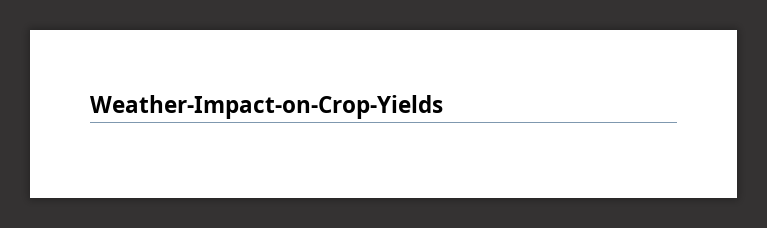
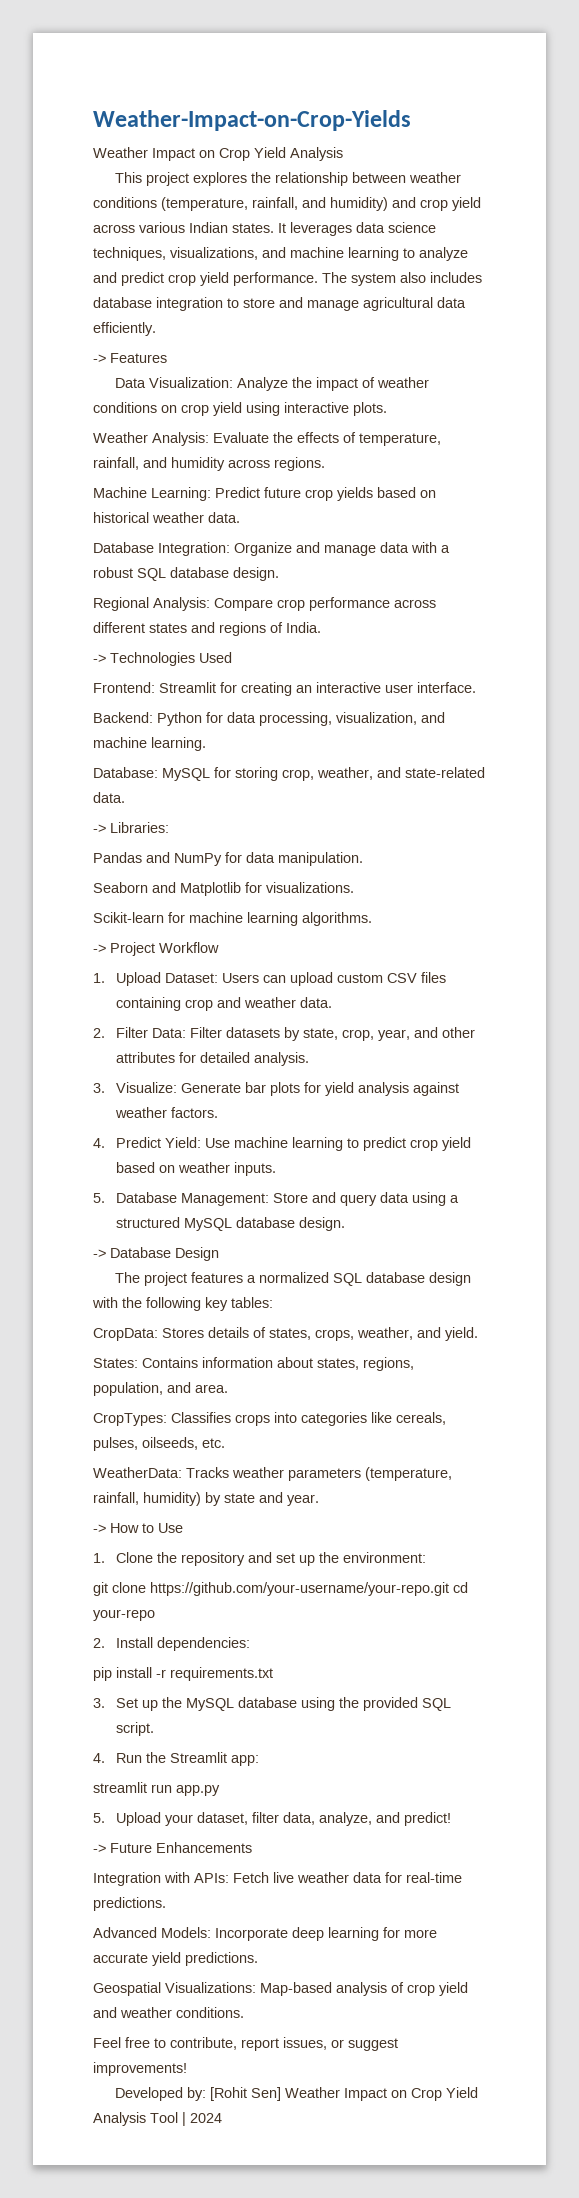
  Weather-Impact-on-Crop-Yields
+ Weather Impact on Crop Yield Analysis
+ This project explores the relationship between weather conditions (temperature, rainfall, and humidity) and crop yield across various Indian states. It leverages data science techniques, visualizations, and machine learning to analyze and predict crop yield performance. The system also includes database integration to store and manage agricultural data efficiently.
+ -> Features
+ Data Visualization: Analyze the impact of weather conditions on crop yield using interactive plots.
+ Weather Analysis: Evaluate the effects of temperature, rainfall, and humidity across regions.
+ Machine Learning: Predict future crop yields based on historical weather data.
+ Database Integration: Organize and manage data with a robust SQL database design.
+ Regional Analysis: Compare crop performance across different states and regions of India.
+ -> Technologies Used
+ Frontend: Streamlit for creating an interactive user interface.
+ Backend: Python for data processing, visualization, and machine learning.
+ Database: MySQL for storing crop, weather, and state-related data.
+ -> Libraries:
+ Pandas and NumPy for data manipulation.
+ Seaborn and Matplotlib for visualizations.
+ Scikit-learn for machine learning algorithms.
+ -> Project Workflow
+ 1. Upload Dataset: Users can upload custom CSV files containing crop and weather data.
+ 2. Filter Data: Filter datasets by state, crop, year, and other attributes for detailed analysis.
+ 3. Visualize: Generate bar plots for yield analysis against weather factors.
+ 4. Predict Yield: Use machine learning to predict crop yield based on weather inputs.
+ 5. Database Management: Store and query data using a structured MySQL database design.
+ -> Database Design
+ The project features a normalized SQL database design with the following key tables:
+ CropData: Stores details of states, crops, weather, and yield.
+ States: Contains information about states, regions, population, and area.
+ CropTypes: Classifies crops into categories like cereals, pulses, oilseeds, etc.
+ WeatherData: Tracks weather parameters (temperature, rainfall, humidity) by state and year.
+ -> How to Use
+ 1. Clone the repository and set up the environment:
+ git clone https://github.com/your-username/your-repo.git cd your-repo
+ 2. Install dependencies:
+ pip install -r requirements.txt
+ 3. Set up the MySQL database using the provided SQL script.
+ 4. Run the Streamlit app:
+ streamlit run app.py
+ 5. Upload your dataset, filter data, analyze, and predict!
+ -> Future Enhancements
+ Integration with APIs: Fetch live weather data for real-time predictions.
+ Advanced Models: Incorporate deep learning for more accurate yield predictions.
+ Geospatial Visualizations: Map-based analysis of crop yield and weather conditions.
+ Feel free to contribute, report issues, or suggest improvements!
+ Developed by: [Rohit Sen] Weather Impact on Crop Yield Analysis Tool | 2024

